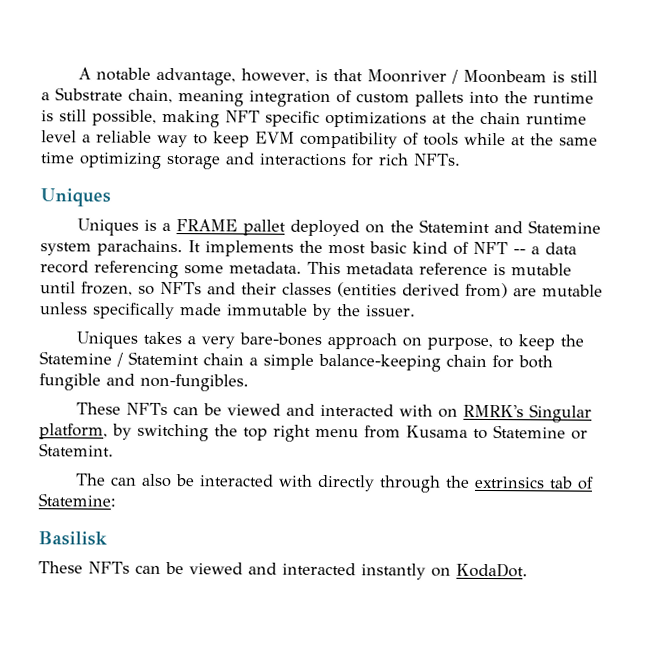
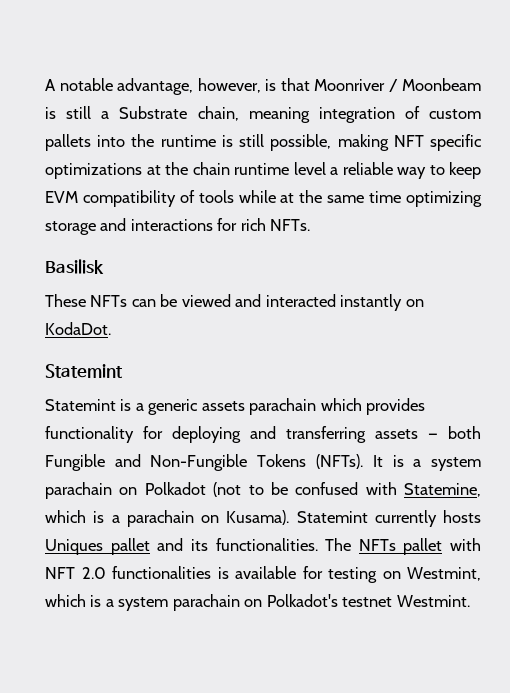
  A notable advantage, however, is that Moonriver / Moonbeam is still a Substrate chain, meaning integration of custom pallets into the runtime is still possible, making NFT specific optimizations at the chain runtime level a reliable way to keep EVM compatibility of tools while at the same time optimizing storage and interactions for rich NFTs.
- Uniques
- Uniques is a FRAME pallet deployed on the Statemint and Statemine system parachains. It implements the most basic kind of NFT -- a data record referencing some metadata. This metadata reference is mutable until frozen, so NFTs and their classes (entities derived from) are mutable unless specifically made immutable by the issuer.
- Uniques takes a very bare-bones approach on purpose, to keep the Statemine / Statemint chain a simple balance-keeping chain for both fungible and non-fungibles.
- These NFTs can be viewed and interacted with on RMRK's Singular platform, by switching the top right menu from Kusama to Statemine or Statemint.
- The can also be interacted with directly through the extrinsics tab of Statemine:
  These NFTs can be viewed and interacted instantly on KodaDot.
+ Statemint
+ Statemint is a generic assets parachain which provides functionality for deploying and transferring assets — both Fungible and Non-Fungible Tokens (NFTs). It is a system parachain on Polkadot (not to be confused with Statemine, which is a parachain on Kusama). Statemint currently hosts Uniques pallet and its functionalities. The NFTs pallet with NFT 2.0 functionalities is available for testing on Westmint, which is a system parachain on Polkadot's testnet Westmint.

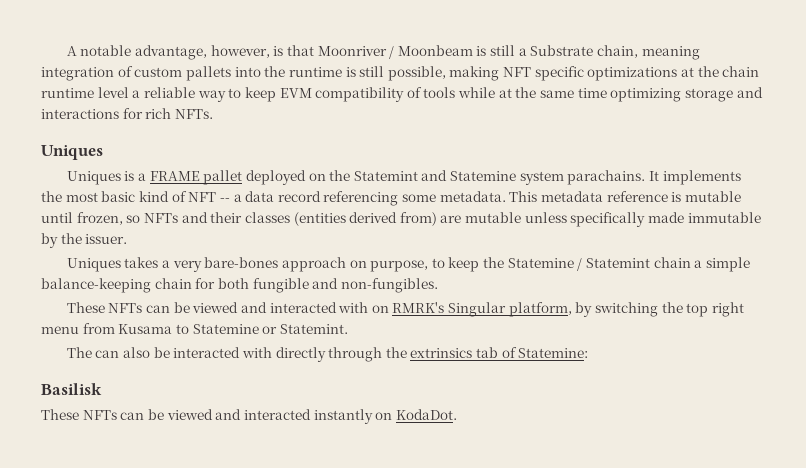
  A notable advantage, however, is that Moonriver / Moonbeam is still a Substrate chain, meaning integration of custom pallets into the runtime is still possible, making NFT specific optimizations at the chain runtime level a reliable way to keep EVM compatibility of tools while at the same time optimizing storage and interactions for rich NFTs.
+ Uniques
+ Uniques is a FRAME pallet deployed on the Statemint and Statemine system parachains. It implements the most basic kind of NFT -- a data record referencing some metadata. This metadata reference is mutable until frozen, so NFTs and their classes (entities derived from) are mutable unless specifically made immutable by the issuer.
+ Uniques takes a very bare-bones approach on purpose, to keep the Statemine / Statemint chain a simple balance-keeping chain for both fungible and non-fungibles.
+ These NFTs can be viewed and interacted with on RMRK's Singular platform, by switching the top right menu from Kusama to Statemine or Statemint.
+ The can also be interacted with directly through the extrinsics tab of Statemine:
  These NFTs can be viewed and interacted instantly on KodaDot.
- Statemint
- Statemint is a generic assets parachain which provides functionality for deploying and transferring assets — both Fungible and Non-Fungible Tokens (NFTs). It is a system parachain on Polkadot (not to be confused with Statemine, which is a parachain on Kusama). Statemint currently hosts Uniques pallet and its functionalities. The NFTs pallet with NFT 2.0 functionalities is available for testing on Westmint, which is a system parachain on Polkadot's testnet Westmint.

